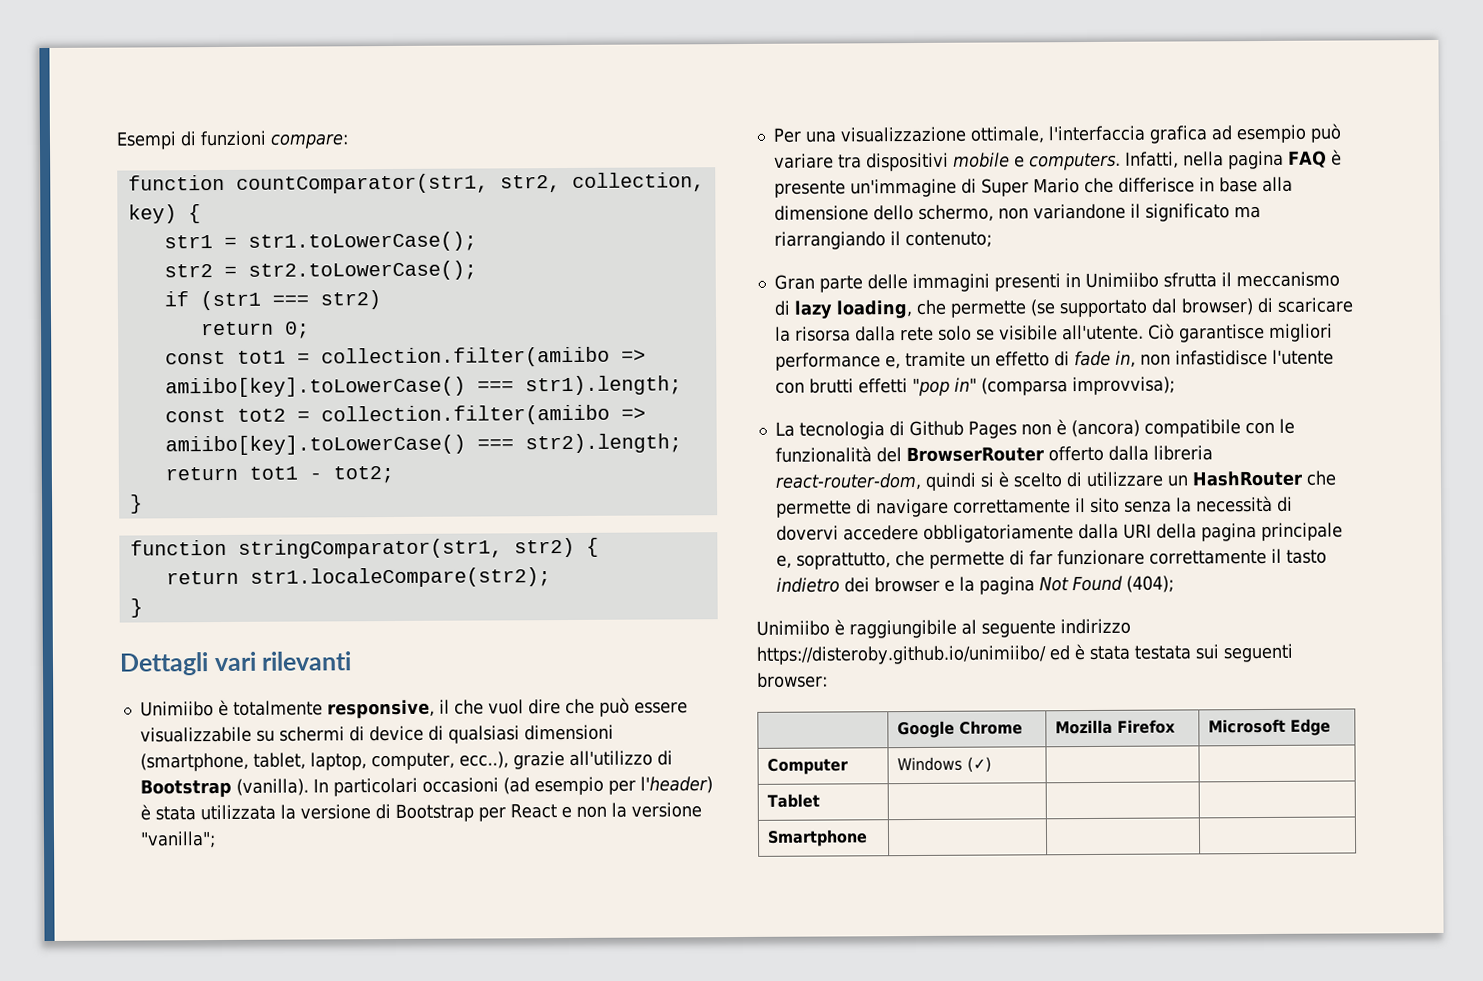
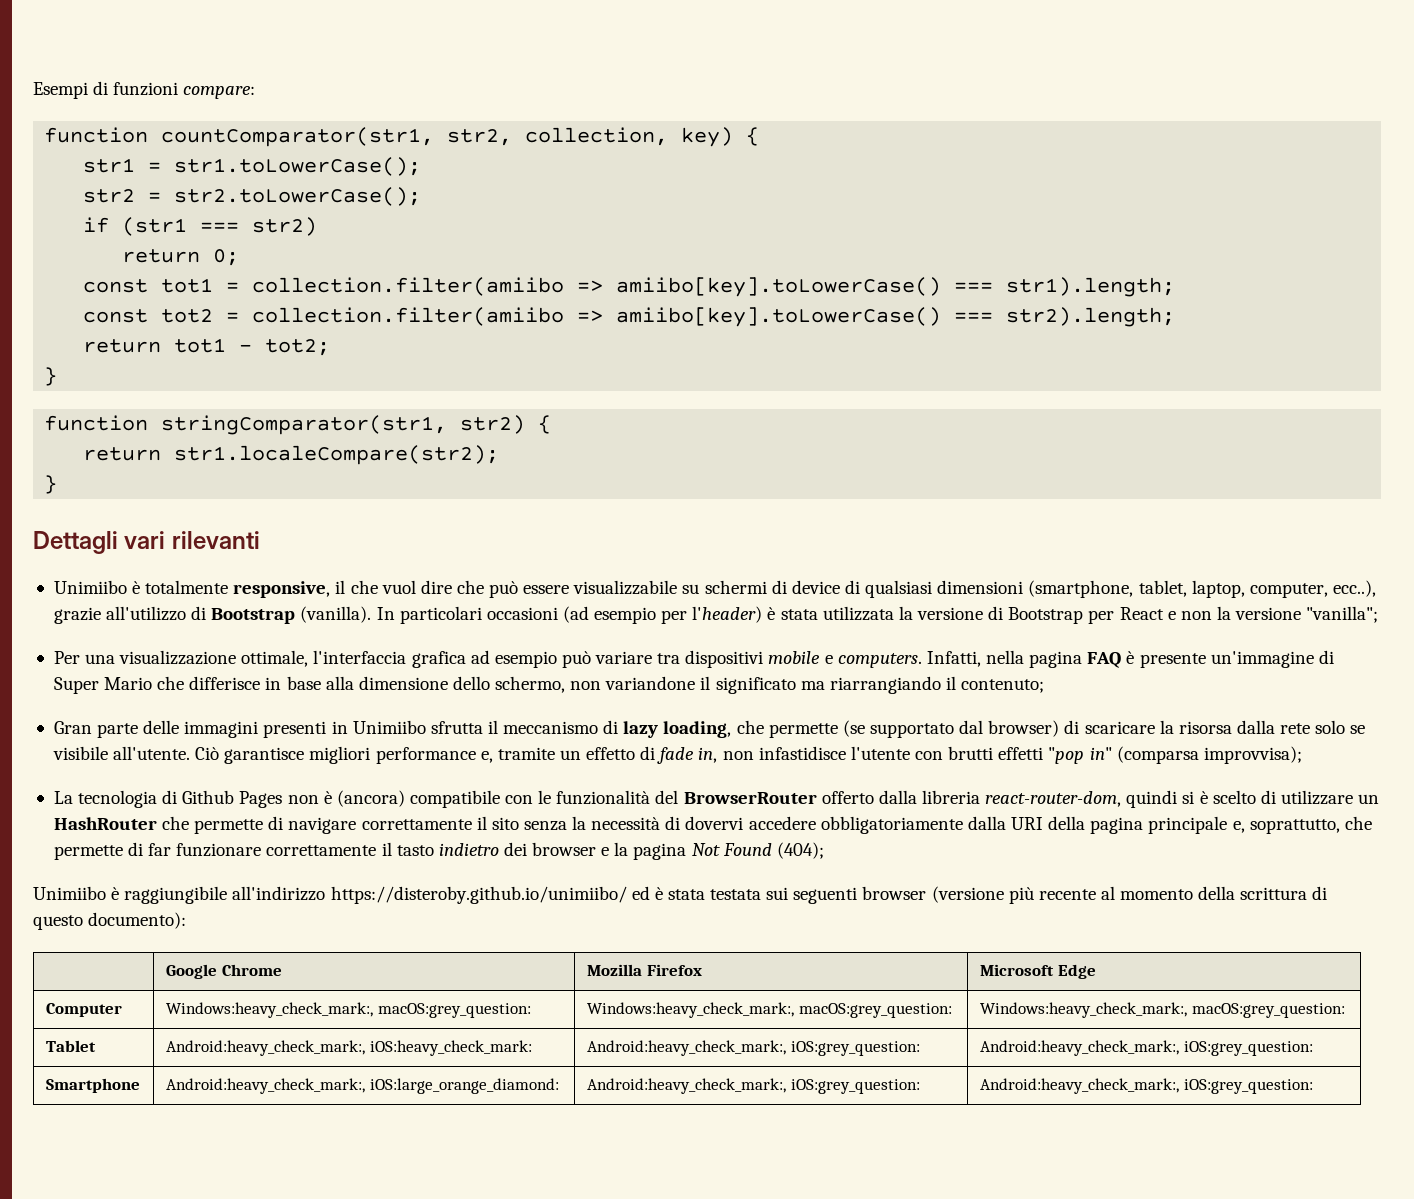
- Unimiibo è raggiungibile al seguente indirizzo https://disteroby.github.io/unimiibo/ ed è stata testata sui seguenti browser:
+ Unimiibo è raggiungibile all'indirizzo https://disteroby.github.io/unimiibo/ ed è stata testata sui seguenti browser (versione più recente al momento della scrittura di questo documento):
- Computer | Windows (✓) | |
- Tablet | | |
- Smartphone | | |
+ Computer | Windows:heavy_check_mark:, macOS:grey_question: | Windows:heavy_check_mark:, macOS:grey_question: | Windows:heavy_check_mark:, macOS:grey_question:
+ Tablet | Android:heavy_check_mark:, iOS:heavy_check_mark: | Android:heavy_check_mark:, iOS:grey_question: | Android:heavy_check_mark:, iOS:grey_question:
+ Smartphone | Android:heavy_check_mark:, iOS:large_orange_diamond: | Android:heavy_check_mark:, iOS:grey_question: | Android:heavy_check_mark:, iOS:grey_question:

